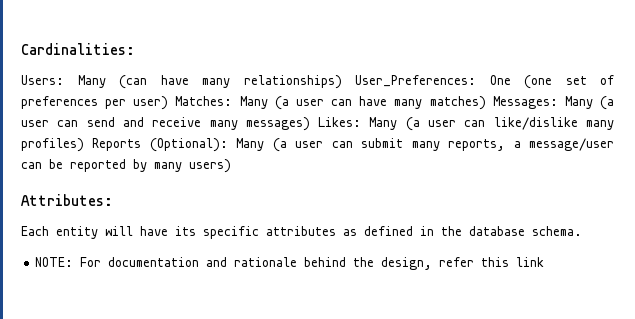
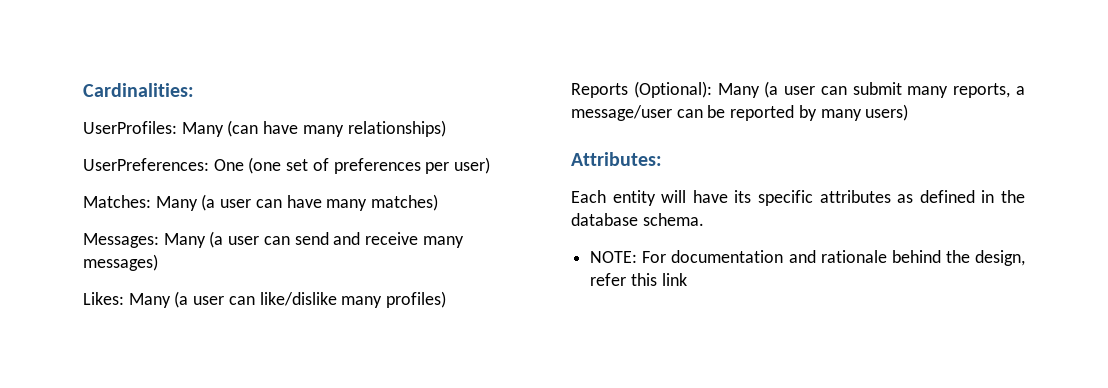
- Users: Many (can have many relationships) User_Preferences: One (one set of preferences per user) Matches: Many (a user can have many matches) Messages: Many (a user can send and receive many messages) Likes: Many (a user can like/dislike many profiles) Reports (Optional): Many (a user can submit many reports, a message/user can be reported by many users)
+ UserProfiles: Many (can have many relationships)
+ UserPreferences: One (one set of preferences per user)
+ Matches: Many (a user can have many matches)
+ Messages: Many (a user can send and receive many messages)
+ Likes: Many (a user can like/dislike many profiles)
+ Reports (Optional): Many (a user can submit many reports, a message/user can be reported by many users)

